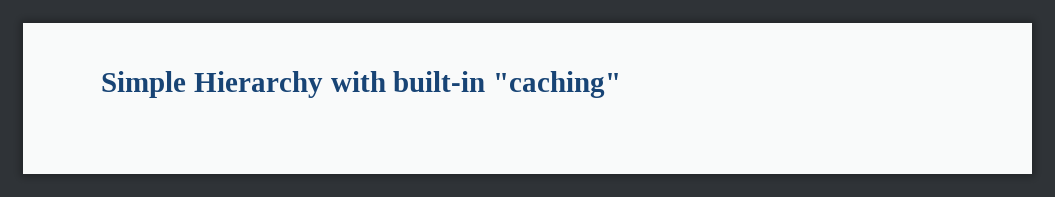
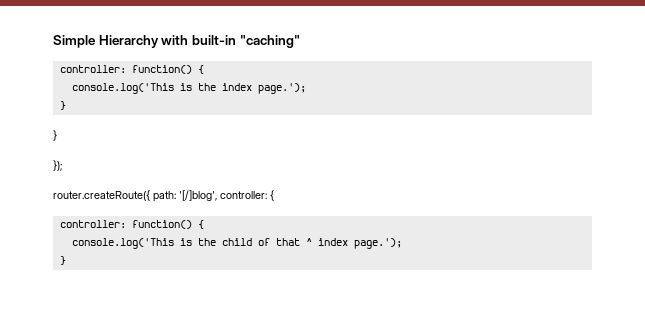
  Simple Hierarchy with built-in "caching"
+ controller: function() {
+ console.log('This is the index page.');
+ }
+ }
+ });
+ router.createRoute({ path: '[/]blog', controller: {
+ controller: function() {
+ console.log('This is the child of that ^ index page.');
+ }

